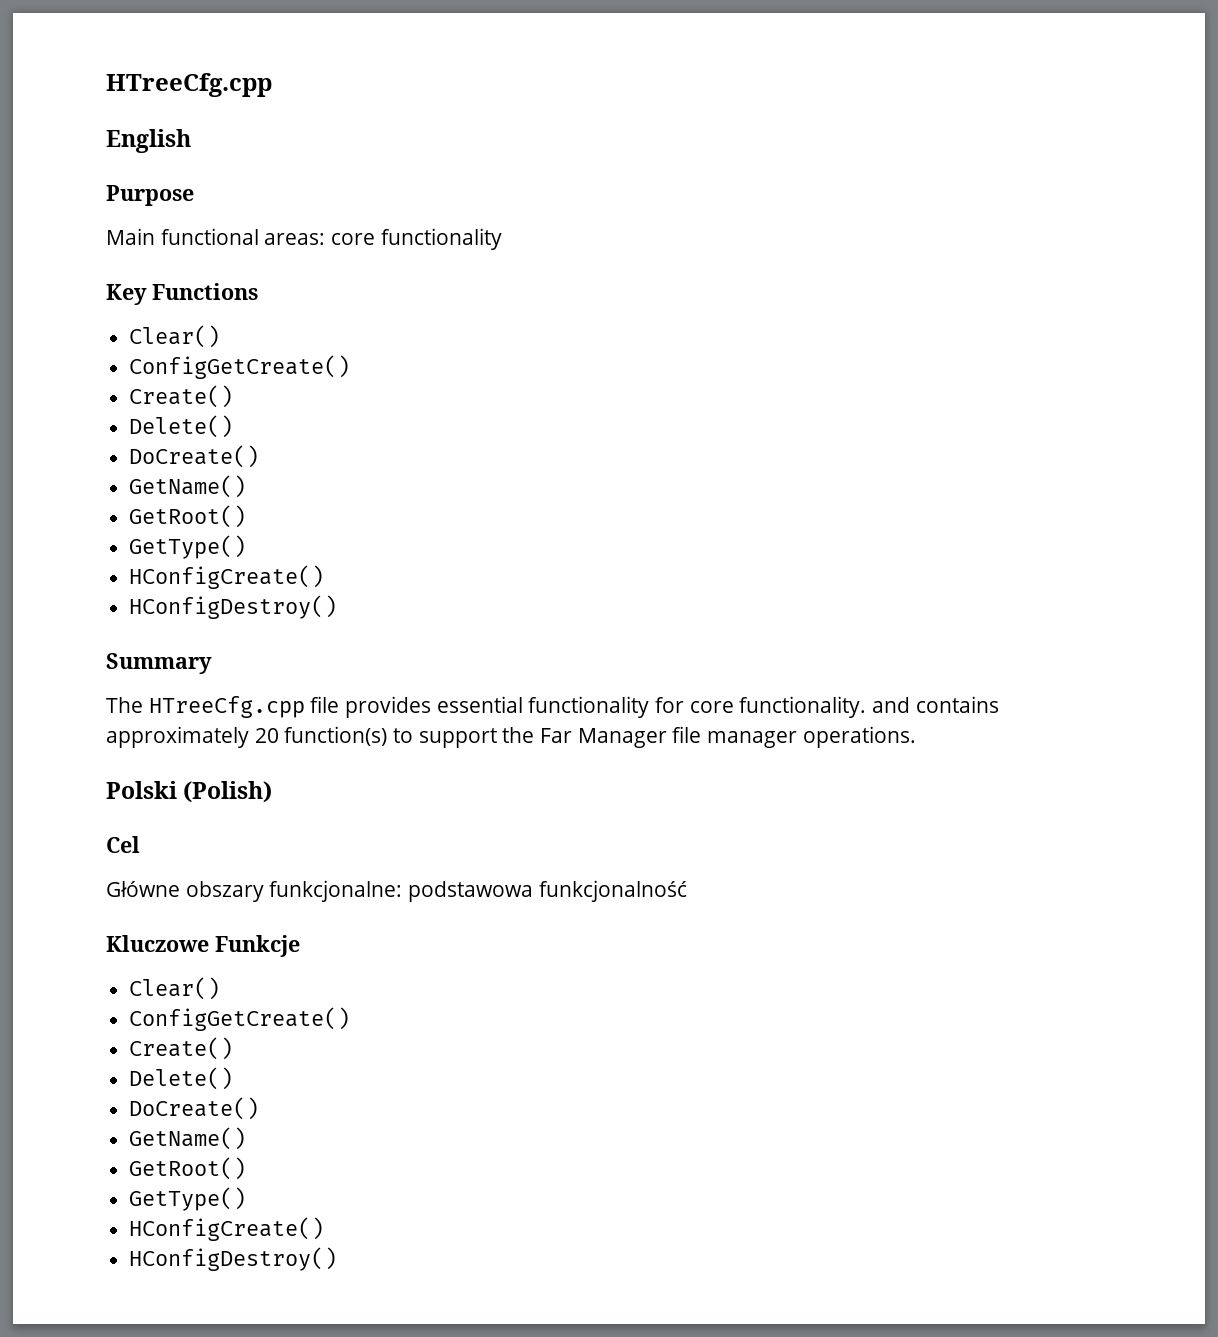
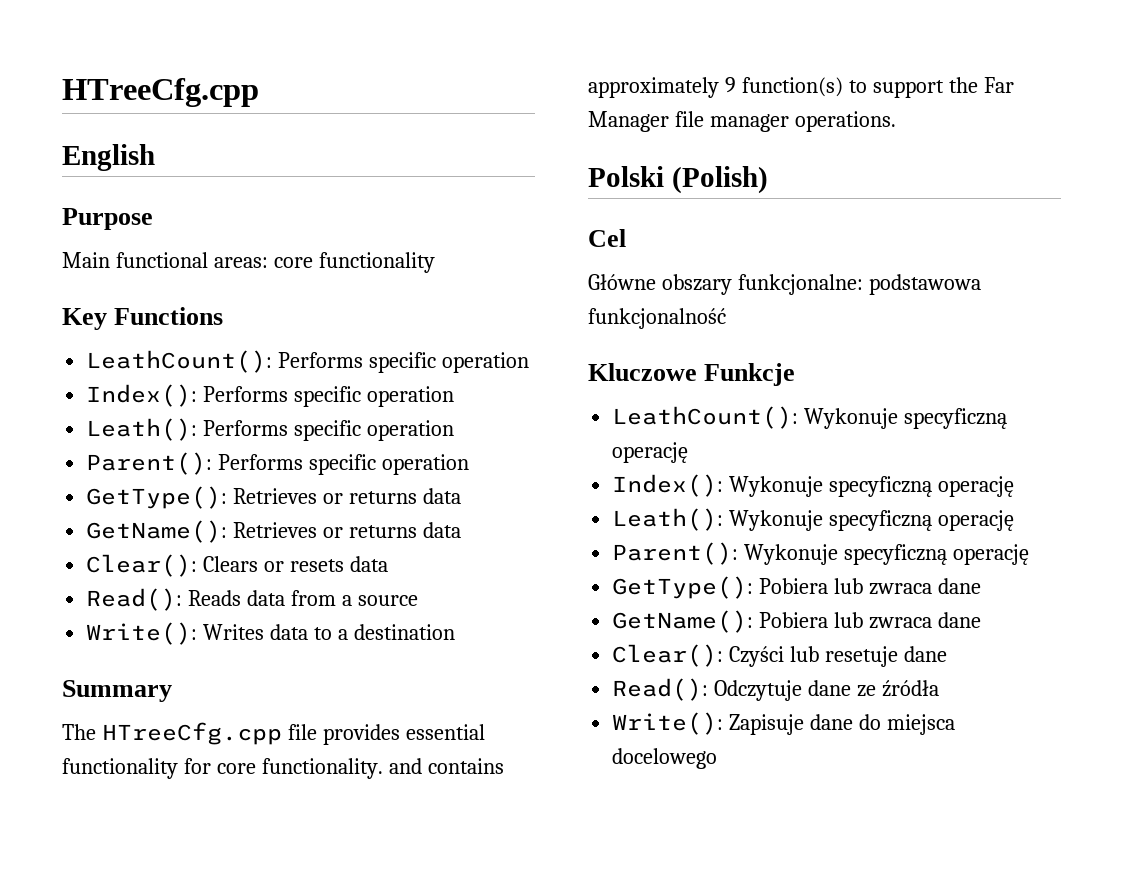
  Key Functions
- Clear()
- ConfigGetCreate()
- Create()
- Delete()
- DoCreate()
- GetName()
- GetRoot()
- GetType()
- HConfigCreate()
- HConfigDestroy()
+ LeathCount(): Performs specific operation
+ Index(): Performs specific operation
+ Leath(): Performs specific operation
+ Parent(): Performs specific operation
+ GetType(): Retrieves or returns data
+ GetName(): Retrieves or returns data
+ Clear(): Clears or resets data
+ Read(): Reads data from a source
+ Write(): Writes data to a destination
- The HTreeCfg.cpp file provides essential functionality for core functionality. and contains approximately 20 function(s) to support the Far Manager file manager operations.
+ The HTreeCfg.cpp file provides essential functionality for core functionality. and contains approximately 9 function(s) to support the Far Manager file manager operations.
  Kluczowe Funkcje
- Clear()
- ConfigGetCreate()
- Create()
- Delete()
- DoCreate()
- GetName()
- GetRoot()
- GetType()
- HConfigCreate()
- HConfigDestroy()
+ LeathCount(): Wykonuje specyficzną operację
+ Index(): Wykonuje specyficzną operację
+ Leath(): Wykonuje specyficzną operację
+ Parent(): Wykonuje specyficzną operację
+ GetType(): Pobiera lub zwraca dane
+ GetName(): Pobiera lub zwraca dane
+ Clear(): Czyści lub resetuje dane
+ Read(): Odczytuje dane ze źródła
+ Write(): Zapisuje dane do miejsca docelowego

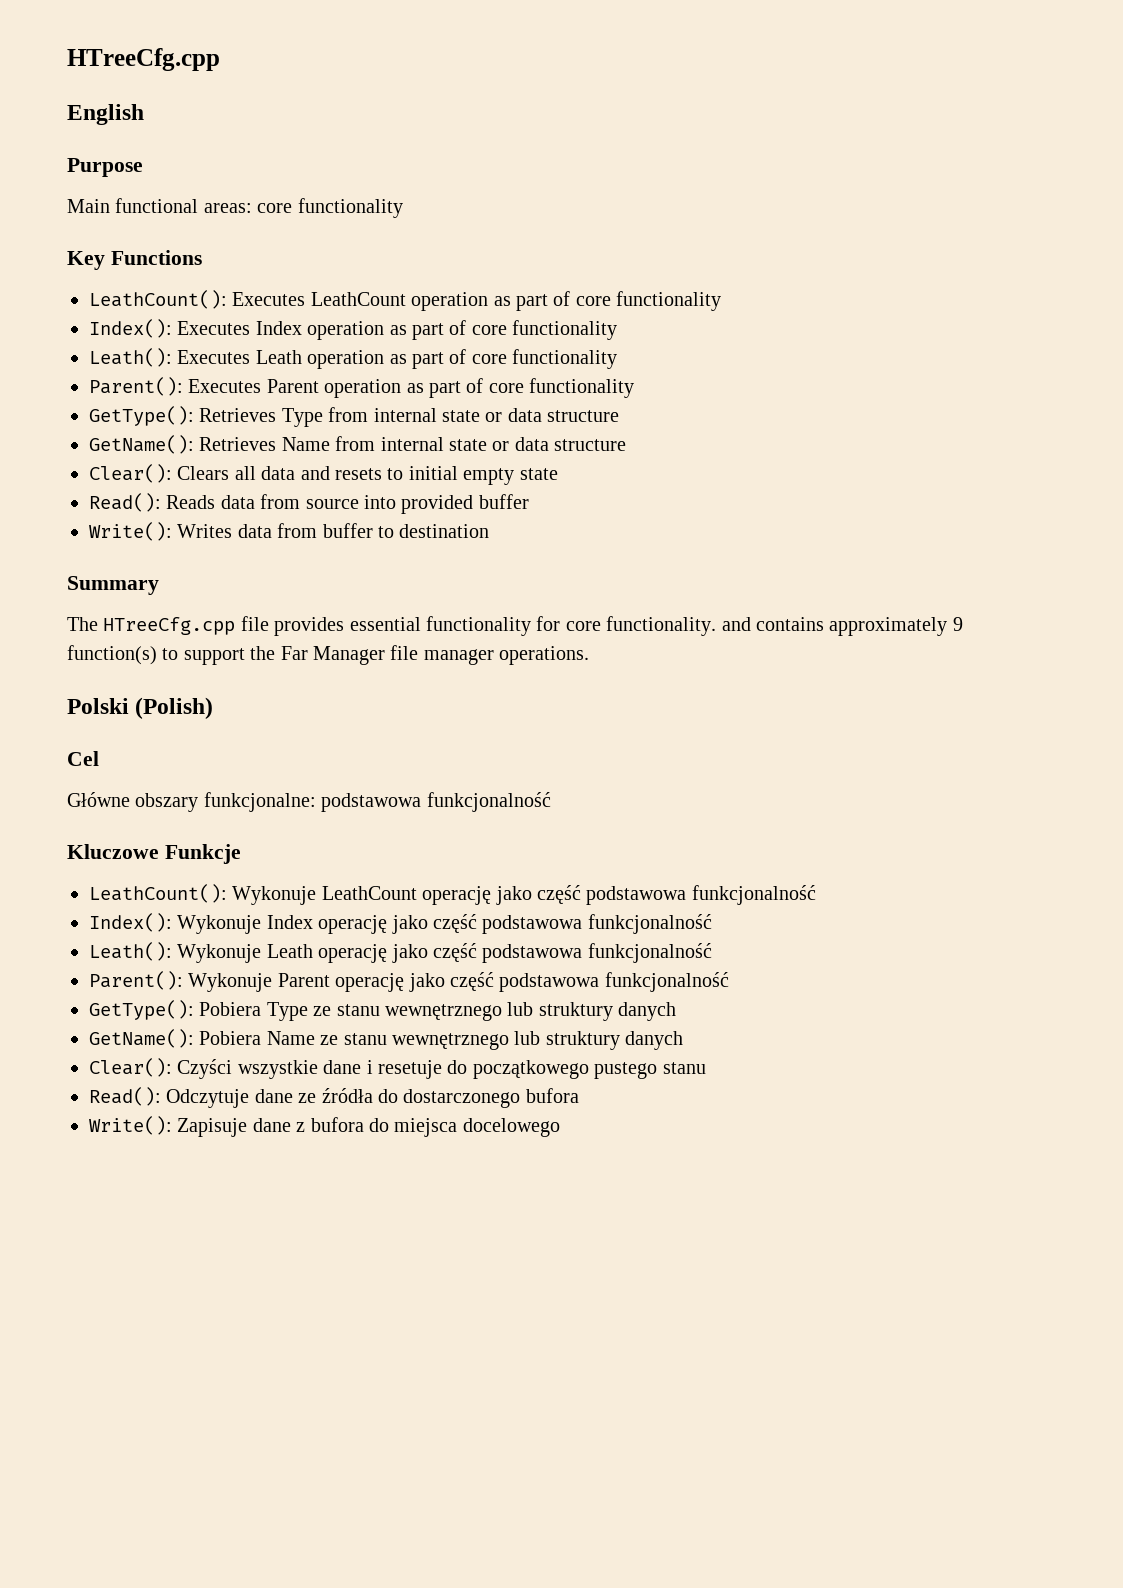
- LeathCount(): Performs specific operation
- Index(): Performs specific operation
- Leath(): Performs specific operation
- Parent(): Performs specific operation
- GetType(): Retrieves or returns data
+ LeathCount(): Executes LeathCount operation as part of core functionality
+ Index(): Executes Index operation as part of core functionality
+ Leath(): Executes Leath operation as part of core functionality
+ Parent(): Executes Parent operation as part of core functionality
+ GetType(): Retrieves Type from internal state or data structure
- GetName(): Retrieves or returns data
+ GetName(): Retrieves Name from internal state or data structure
- Clear(): Clears or resets data
+ Clear(): Clears all data and resets to initial empty state
- Read(): Reads data from a source
+ Read(): Reads data from source into provided buffer
- Write(): Writes data to a destination
+ Write(): Writes data from buffer to destination
- LeathCount(): Wykonuje specyficzną operację
+ LeathCount(): Wykonuje LeathCount operację jako część podstawowa funkcjonalność
- Index(): Wykonuje specyficzną operację
+ Index(): Wykonuje Index operację jako część podstawowa funkcjonalność
- Leath(): Wykonuje specyficzną operację
+ Leath(): Wykonuje Leath operację jako część podstawowa funkcjonalność
- Parent(): Wykonuje specyficzną operację
- GetType(): Pobiera lub zwraca dane
- GetName(): Pobiera lub zwraca dane
- Clear(): Czyści lub resetuje dane
+ Parent(): Wykonuje Parent operację jako część podstawowa funkcjonalność
+ GetType(): Pobiera Type ze stanu wewnętrznego lub struktury danych
+ GetName(): Pobiera Name ze stanu wewnętrznego lub struktury danych
+ Clear(): Czyści wszystkie dane i resetuje do początkowego pustego stanu
- Read(): Odczytuje dane ze źródła
+ Read(): Odczytuje dane ze źródła do dostarczonego bufora
- Write(): Zapisuje dane do miejsca docelowego
+ Write(): Zapisuje dane z bufora do miejsca docelowego

